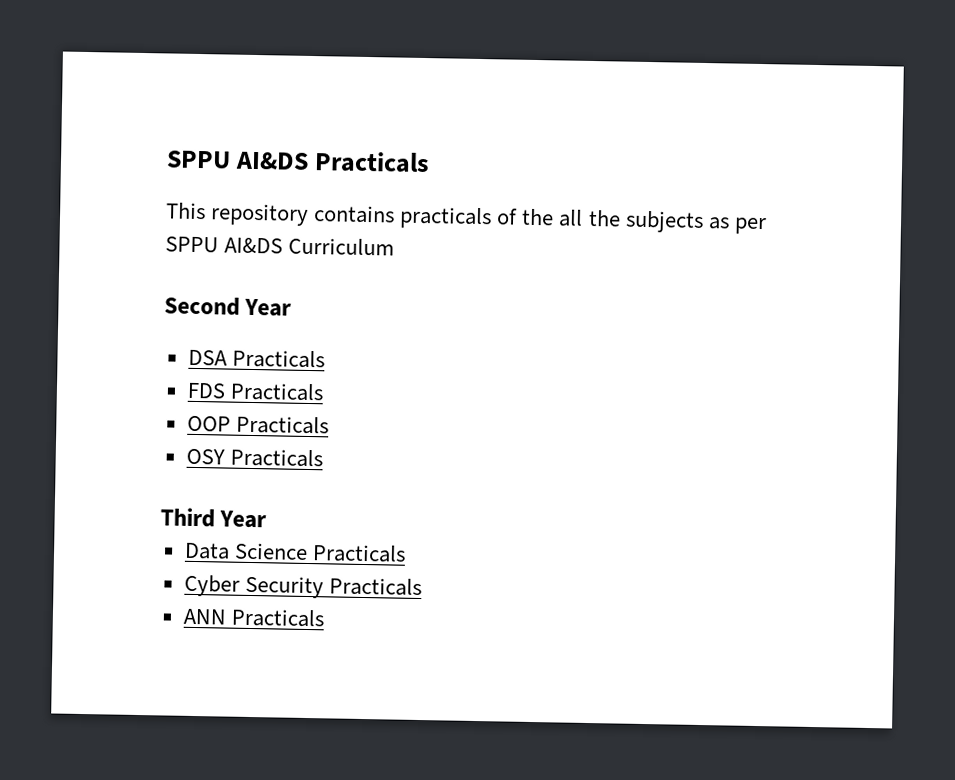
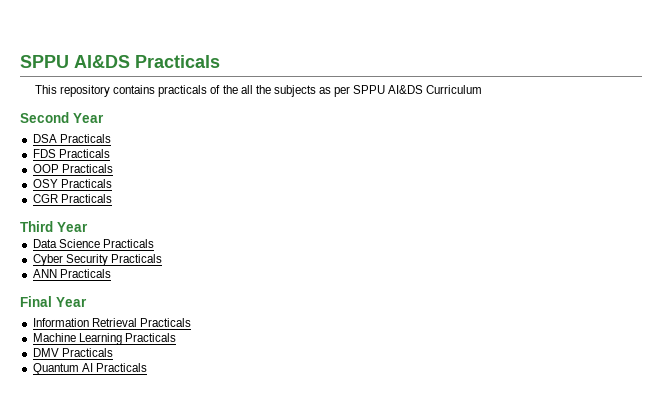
+ CGR Practicals
+ Final Year
+ Information Retrieval Practicals
+ Machine Learning Practicals
+ DMV Practicals
+ Quantum AI Practicals

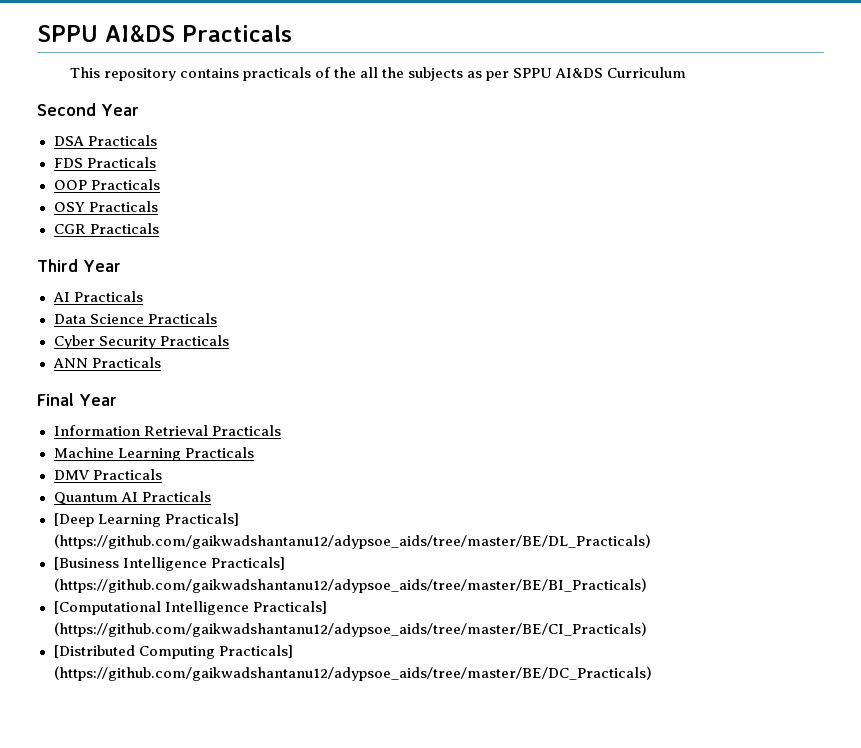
  Third Year
+ AI Practicals
+ [Deep Learning Practicals] (https://github.com/gaikwadshantanu12/adypsoe_aids/tree/master/BE/DL_Practicals)
+ [Business Intelligence Practicals] (https://github.com/gaikwadshantanu12/adypsoe_aids/tree/master/BE/BI_Practicals)
+ [Computational Intelligence Practicals] (https://github.com/gaikwadshantanu12/adypsoe_aids/tree/master/BE/CI_Practicals)
+ [Distributed Computing Practicals] (https://github.com/gaikwadshantanu12/adypsoe_aids/tree/master/BE/DC_Practicals)

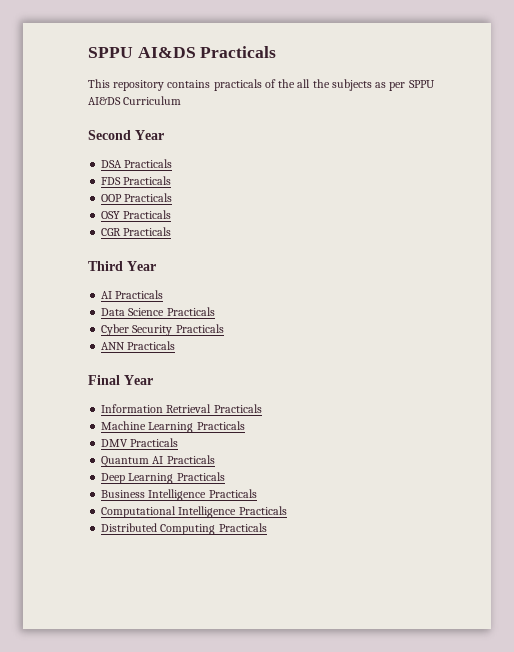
- [Deep Learning Practicals] (https://github.com/gaikwadshantanu12/adypsoe_aids/tree/master/BE/DL_Practicals)
- [Business Intelligence Practicals] (https://github.com/gaikwadshantanu12/adypsoe_aids/tree/master/BE/BI_Practicals)
- [Computational Intelligence Practicals] (https://github.com/gaikwadshantanu12/adypsoe_aids/tree/master/BE/CI_Practicals)
- [Distributed Computing Practicals] (https://github.com/gaikwadshantanu12/adypsoe_aids/tree/master/BE/DC_Practicals)
+ Deep Learning Practicals
+ Business Intelligence Practicals
+ Computational Intelligence Practicals
+ Distributed Computing Practicals

